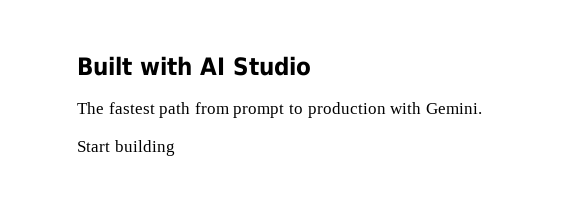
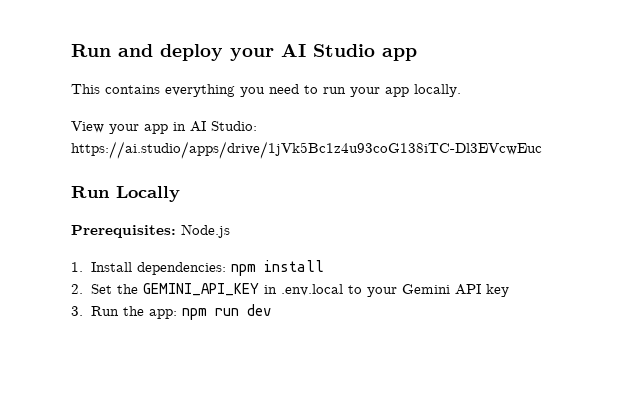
- Built with AI Studio
- The fastest path from prompt to production with Gemini.
- Start building
+ Run and deploy your AI Studio app
+ This contains everything you need to run your app locally.
+ View your app in AI Studio: https://ai.studio/apps/drive/1jVk5Bc1z4u93coG138iTC-Dl3EVcwEuc
+ Run Locally
+ Prerequisites: Node.js
+ 1. Install dependencies: npm install
+ 2. Set the GEMINI_API_KEY in .env.local to your Gemini API key
+ 3. Run the app: npm run dev

